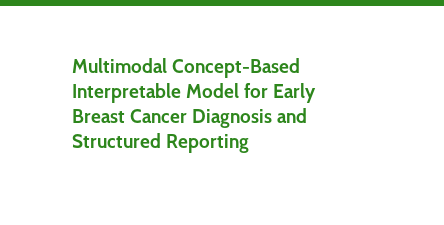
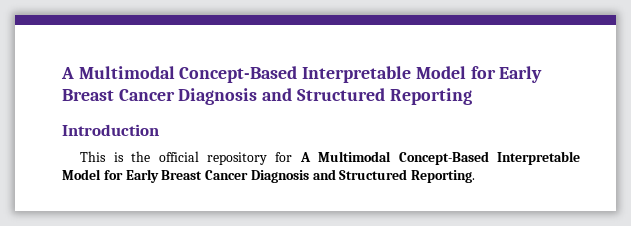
- Multimodal Concept-Based Interpretable Model for Early Breast Cancer Diagnosis and Structured Reporting
+ A Multimodal Concept-Based Interpretable Model for Early Breast Cancer Diagnosis and Structured Reporting
+ Introduction
+ This is the official repository for A Multimodal Concept-Based Interpretable Model for Early Breast Cancer Diagnosis and Structured Reporting.

